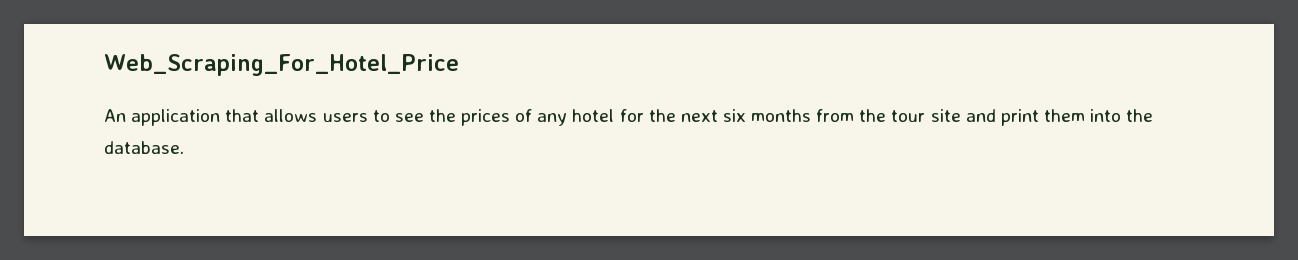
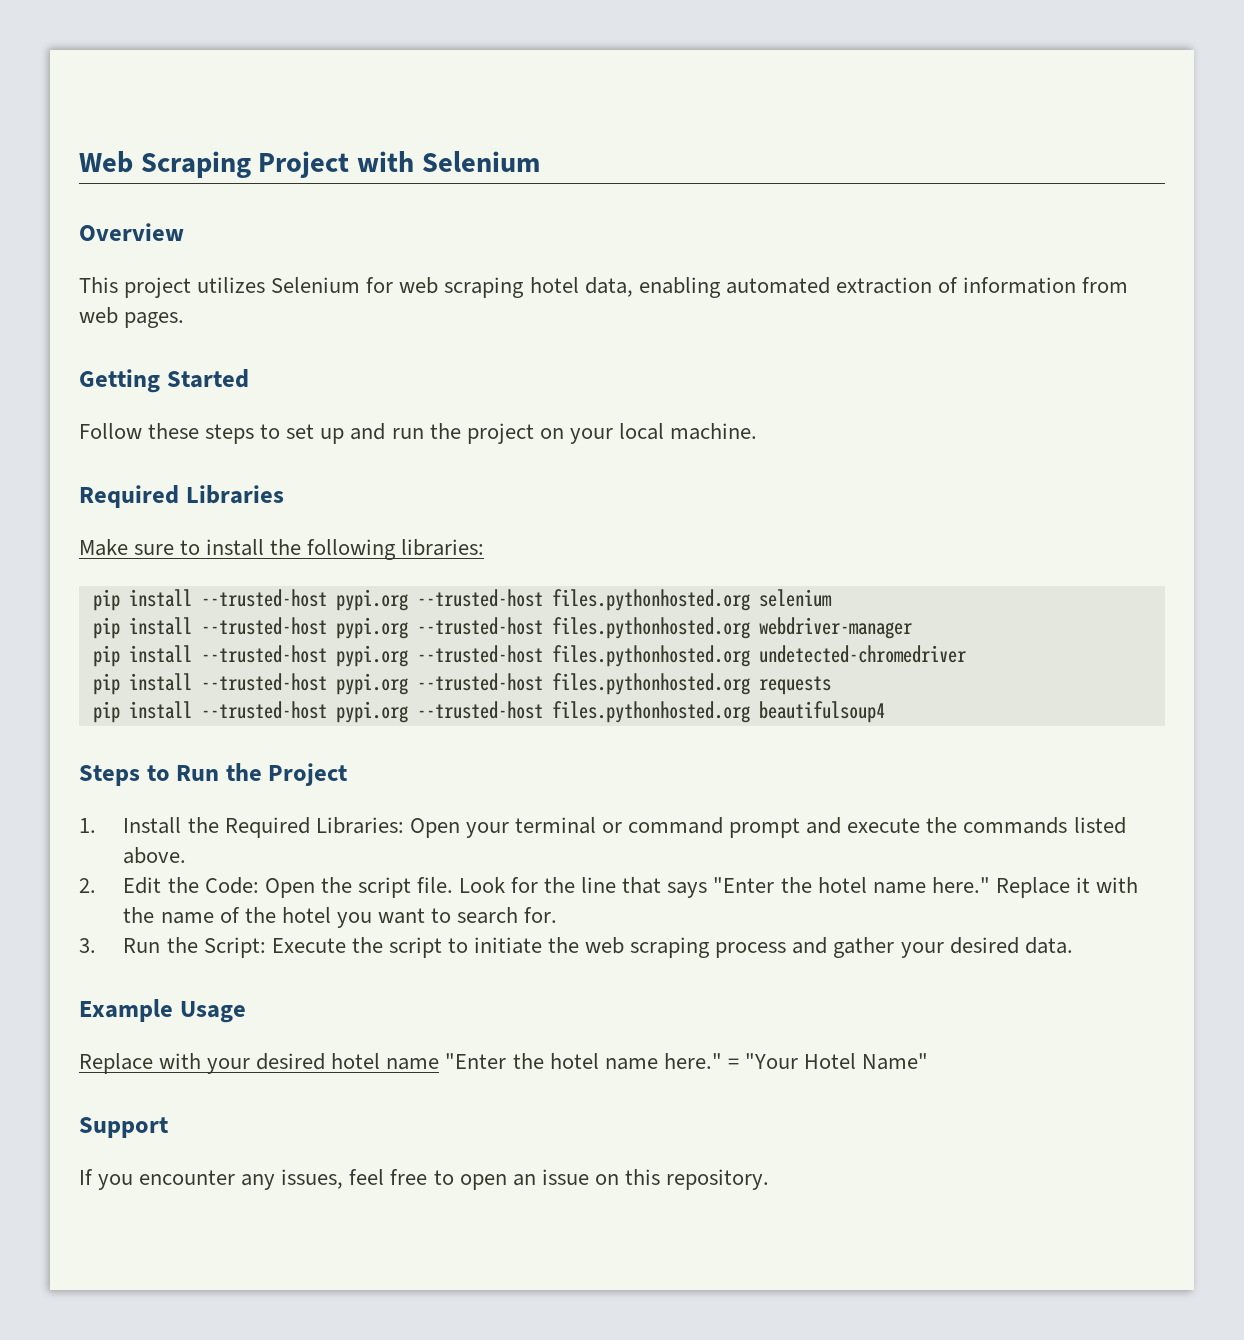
- Web_Scraping_For_Hotel_Price
- An application that allows users to see the prices of any hotel for the next six months from the tour site and print them into the database.
+ Web Scraping Project with Selenium
+ Overview
+ This project utilizes Selenium for web scraping hotel data, enabling automated extraction of information from web pages.
+ Getting Started
+ Follow these steps to set up and run the project on your local machine.
+ Required Libraries
+ Make sure to install the following libraries:
+ pip install --trusted-host pypi.org --trusted-host files.pythonhosted.org selenium
+ pip install --trusted-host pypi.org --trusted-host files.pythonhosted.org webdriver-manager
+ pip install --trusted-host pypi.org --trusted-host files.pythonhosted.org undetected-chromedriver
+ pip install --trusted-host pypi.org --trusted-host files.pythonhosted.org requests
+ pip install --trusted-host pypi.org --trusted-host files.pythonhosted.org beautifulsoup4
+ Steps to Run the Project
+ 1. Install the Required Libraries: Open your terminal or command prompt and execute the commands listed above.
+ 2. Edit the Code: Open the script file. Look for the line that says "Enter the hotel name here." Replace it with the name of the hotel you want to search for.
+ 3. Run the Script: Execute the script to initiate the web scraping process and gather your desired data.
+ Example Usage
+ Replace with your desired hotel name "Enter the hotel name here." = "Your Hotel Name"
+ Support
+ If you encounter any issues, feel free to open an issue on this repository.

